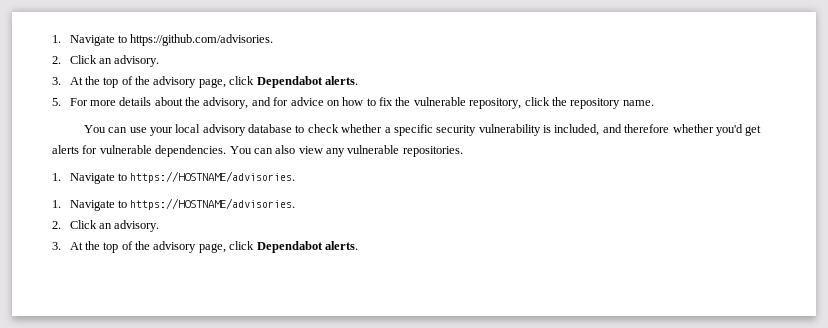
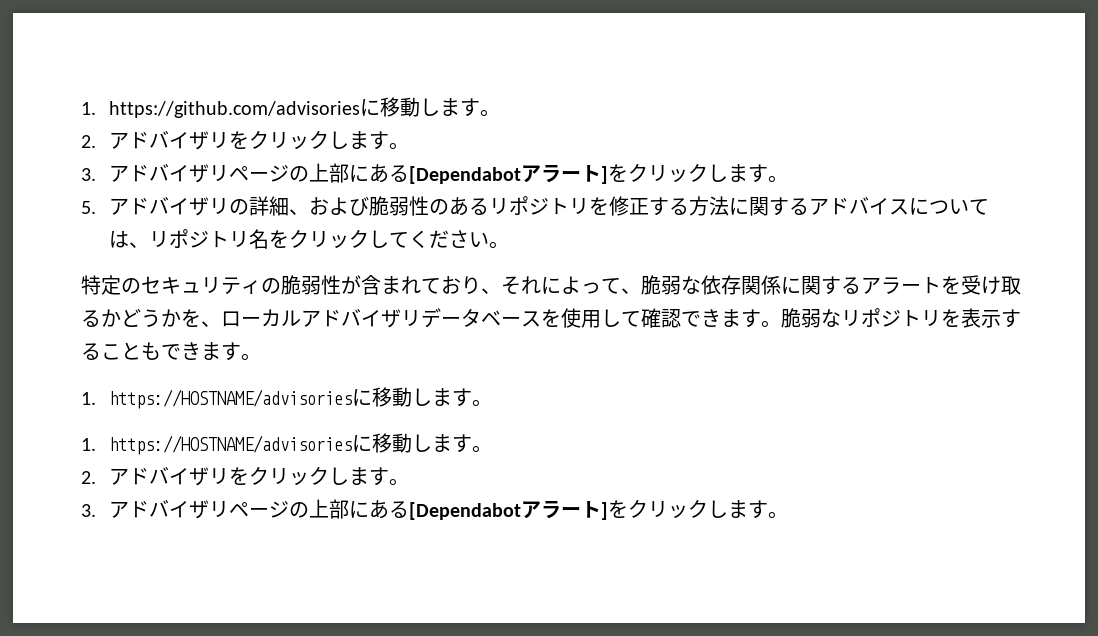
- 1. Navigate to https://github.com/advisories.
- 2. Click an advisory.
- 3. At the top of the advisory page, click Dependabot alerts.
- 5. For more details about the advisory, and for advice on how to fix the vulnerable repository, click the repository name.
- You can use your local advisory database to check whether a specific security vulnerability is included, and therefore whether you'd get alerts for vulnerable dependencies. You can also view any vulnerable repositories.
- 1. Navigate to https://HOSTNAME/advisories.
- 1. Navigate to https://HOSTNAME/advisories.
- 2. Click an advisory.
- 3. At the top of the advisory page, click Dependabot alerts.
+ 1. https://github.com/advisoriesに移動します。
+ 2.アドバイザリをクリックします。
+ 3.アドバイザリページの上部にある[Dependabotアラート]をクリックします。
+ 5.アドバイザリの詳細、および脆弱性のあるリポジトリを修正する方法に関するアドバイスについては、リポジトリ名をクリックしてください。
+ 特定のセキュリティの脆弱性が含まれており、それによって、脆弱な依存関係に関するアラートを受け取るかどうかを、ローカルアドバイザリデータベースを使用して確認できます。脆弱なリポジトリを表示することもできます。
+ 1. https://HOSTNAME/advisoriesに移動します。
+ 1. https://HOSTNAME/advisoriesに移動します。
+ 2.アドバイザリをクリックします。
+ 3.アドバイザリページの上部にある[Dependabotアラート]をクリックします。

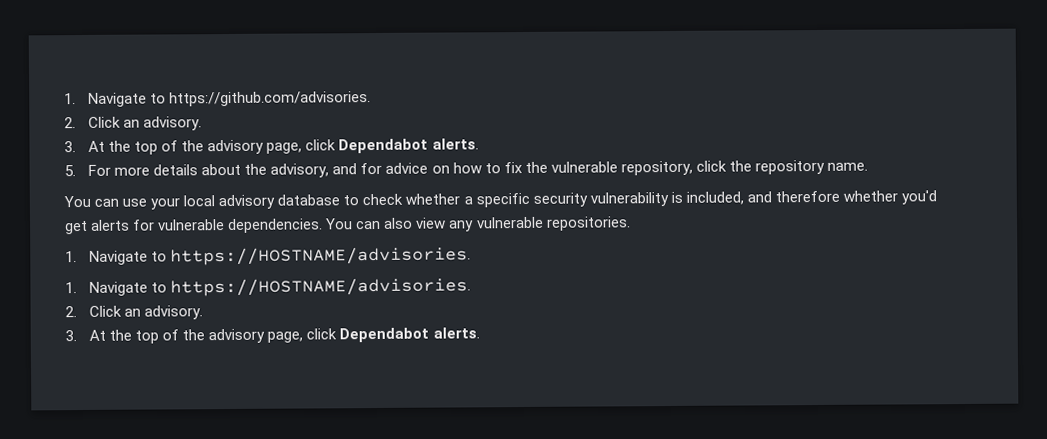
- 1. https://github.com/advisoriesに移動します。
- 2.アドバイザリをクリックします。
- 3.アドバイザリページの上部にある[Dependabotアラート]をクリックします。
- 5.アドバイザリの詳細、および脆弱性のあるリポジトリを修正する方法に関するアドバイスについては、リポジトリ名をクリックしてください。
- 特定のセキュリティの脆弱性が含まれており、それによって、脆弱な依存関係に関するアラートを受け取るかどうかを、ローカルアドバイザリデータベースを使用して確認できます。脆弱なリポジトリを表示することもできます。
- 1. https://HOSTNAME/advisoriesに移動します。
- 1. https://HOSTNAME/advisoriesに移動します。
- 2.アドバイザリをクリックします。
- 3.アドバイザリページの上部にある[Dependabotアラート]をクリックします。
+ 1. Navigate to https://github.com/advisories.
+ 2. Click an advisory.
+ 3. At the top of the advisory page, click Dependabot alerts.
+ 5. For more details about the advisory, and for advice on how to fix the vulnerable repository, click the repository name.
+ You can use your local advisory database to check whether a specific security vulnerability is included, and therefore whether you'd get alerts for vulnerable dependencies. You can also view any vulnerable repositories.
+ 1. Navigate to https://HOSTNAME/advisories.
+ 1. Navigate to https://HOSTNAME/advisories.
+ 2. Click an advisory.
+ 3. At the top of the advisory page, click Dependabot alerts.

